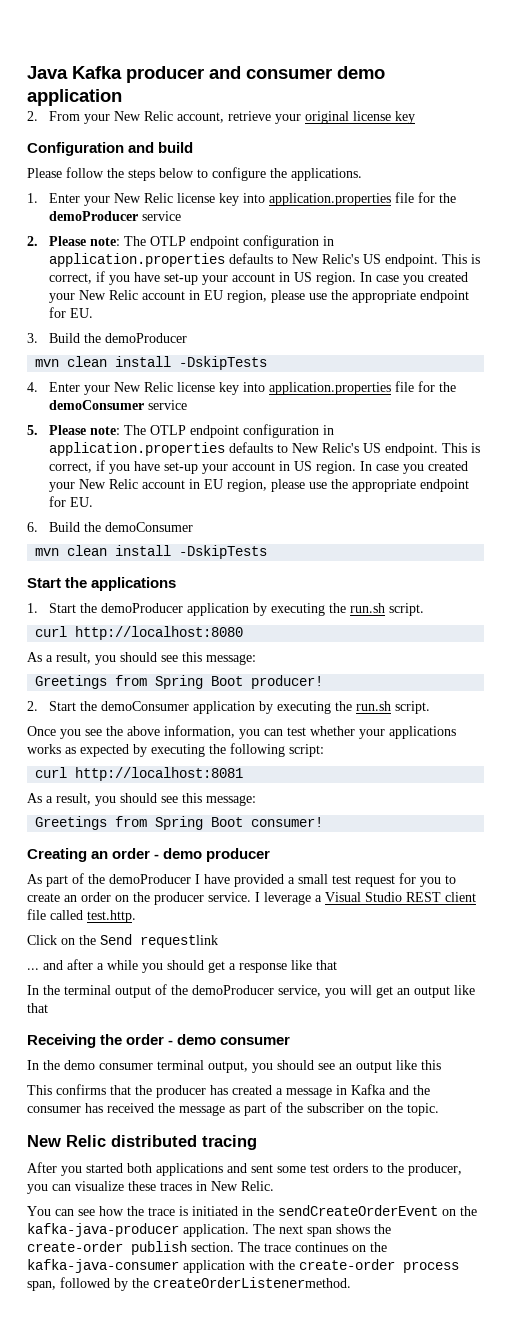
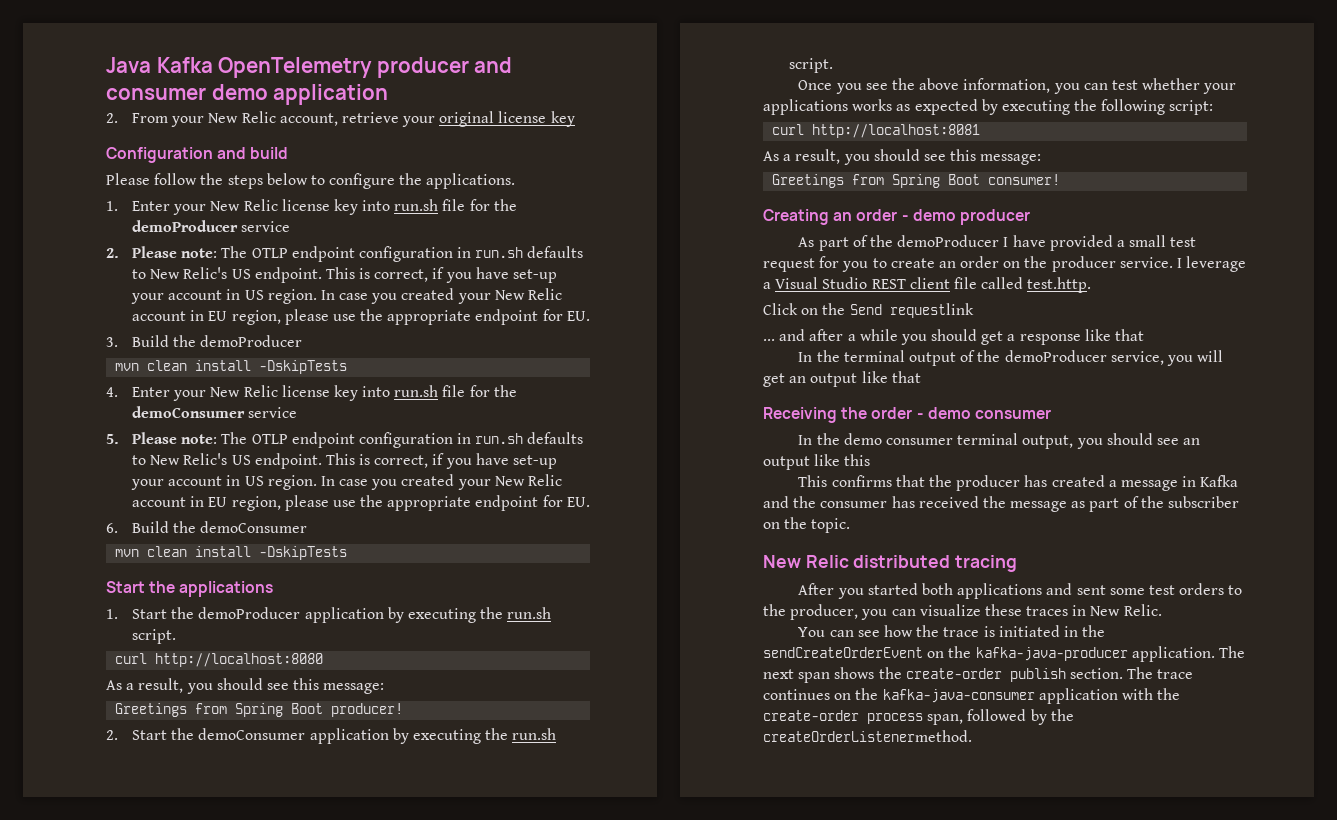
- Java Kafka producer and consumer demo application
+ Java Kafka OpenTelemetry producer and consumer demo application
- 1. Enter your New Relic license key into application.properties file for the demoProducer service
+ 1. Enter your New Relic license key into run.sh file for the demoProducer service
- 2. Please note: The OTLP endpoint configuration in application.properties defaults to New Relic's US endpoint.
+ 2. Please note: The OTLP endpoint configuration in run.sh defaults to New Relic's US endpoint.
- 4. Enter your New Relic license key into application.properties file for the demoConsumer service
+ 4. Enter your New Relic license key into run.sh file for the demoConsumer service
- 5. Please note: The OTLP endpoint configuration in application.properties defaults to New Relic's US endpoint.
+ 5. Please note: The OTLP endpoint configuration in run.sh defaults to New Relic's US endpoint.

